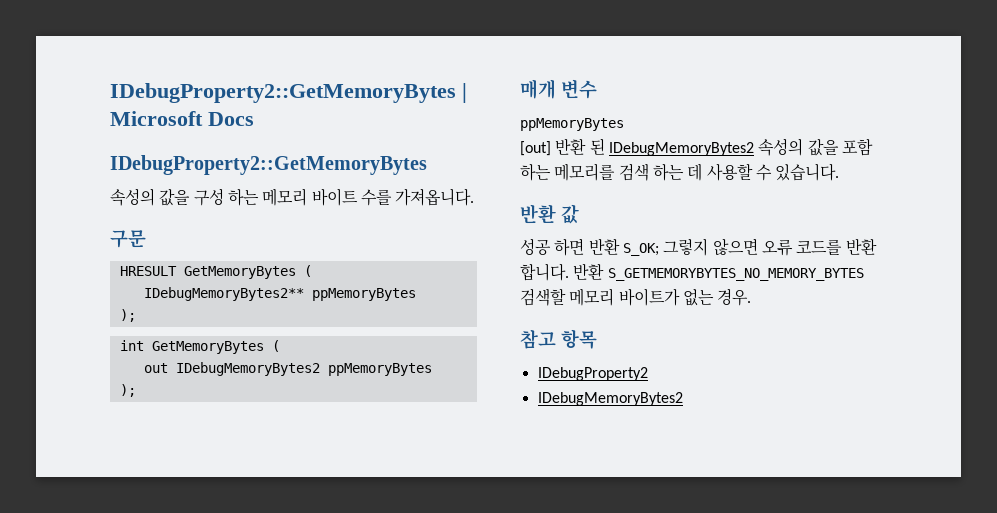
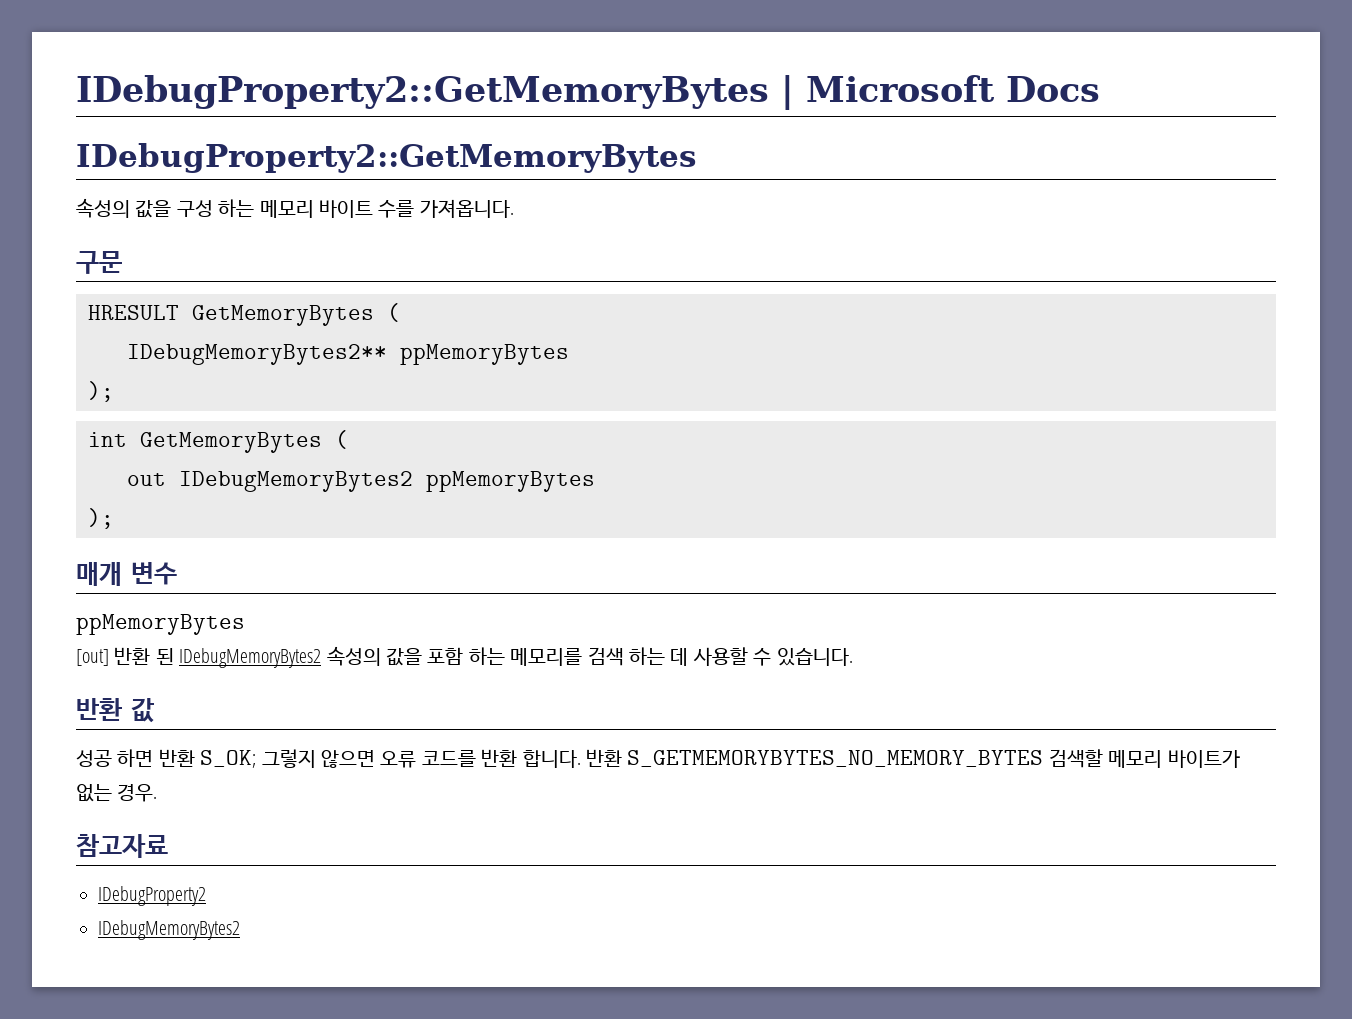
- 참고 항목
+ 참고자료

